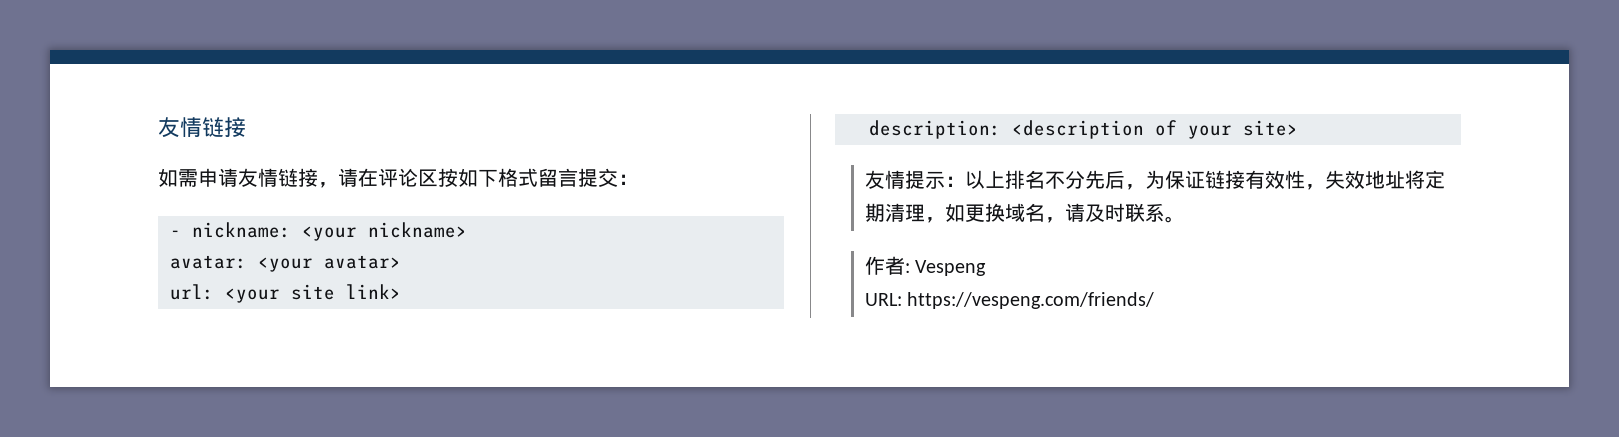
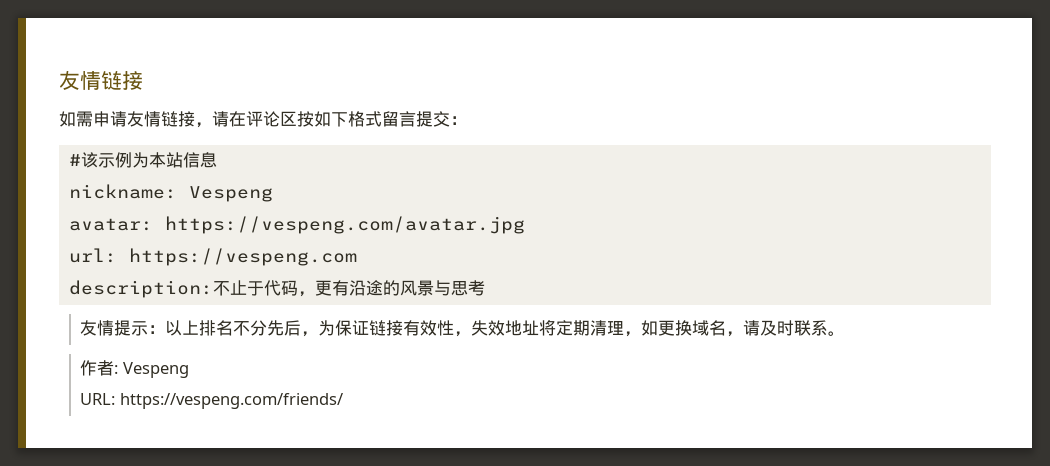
- - nickname: <your nickname>
+ #该示例为本站信息
+ nickname: Vespeng
- avatar: <your avatar>
+ avatar: https://vespeng.com/avatar.jpg
- url: <your site link>
- description: <description of your site>
+ url: https://vespeng.com
+ description:不止于代码，更有沿途的风景与思考

